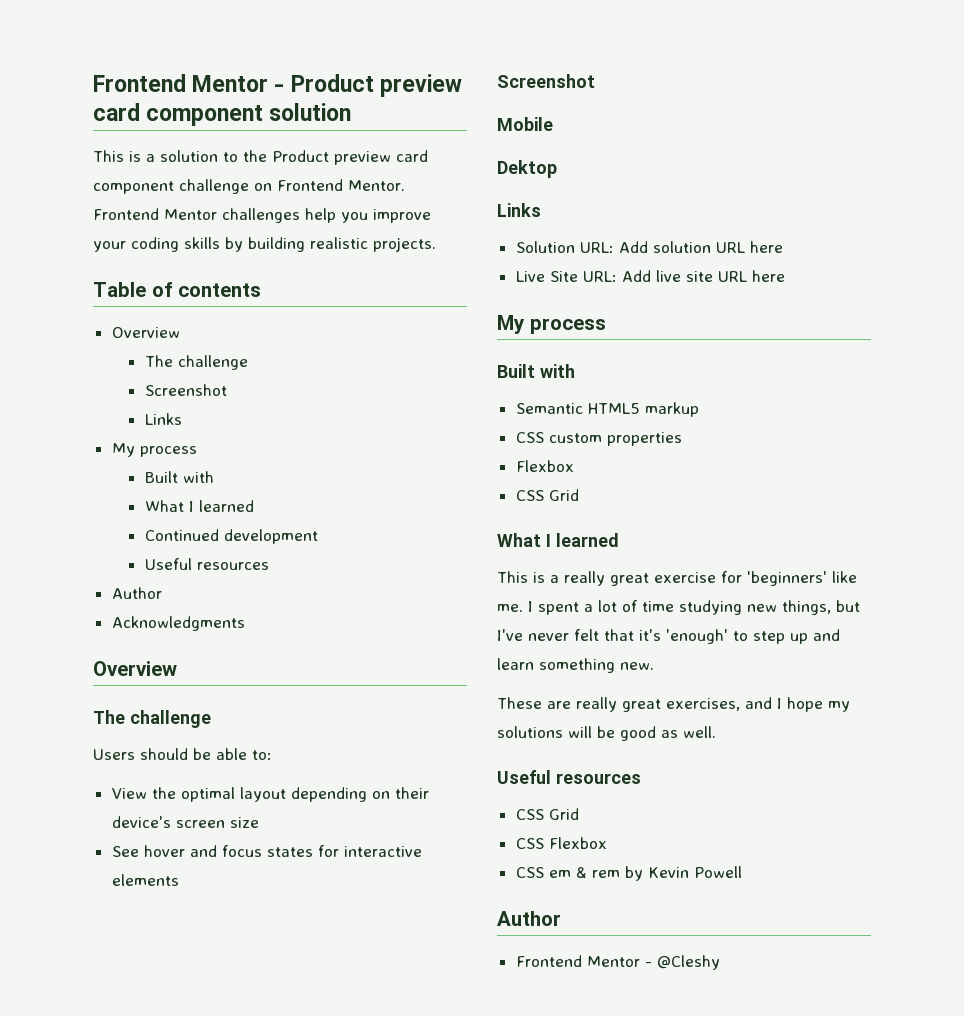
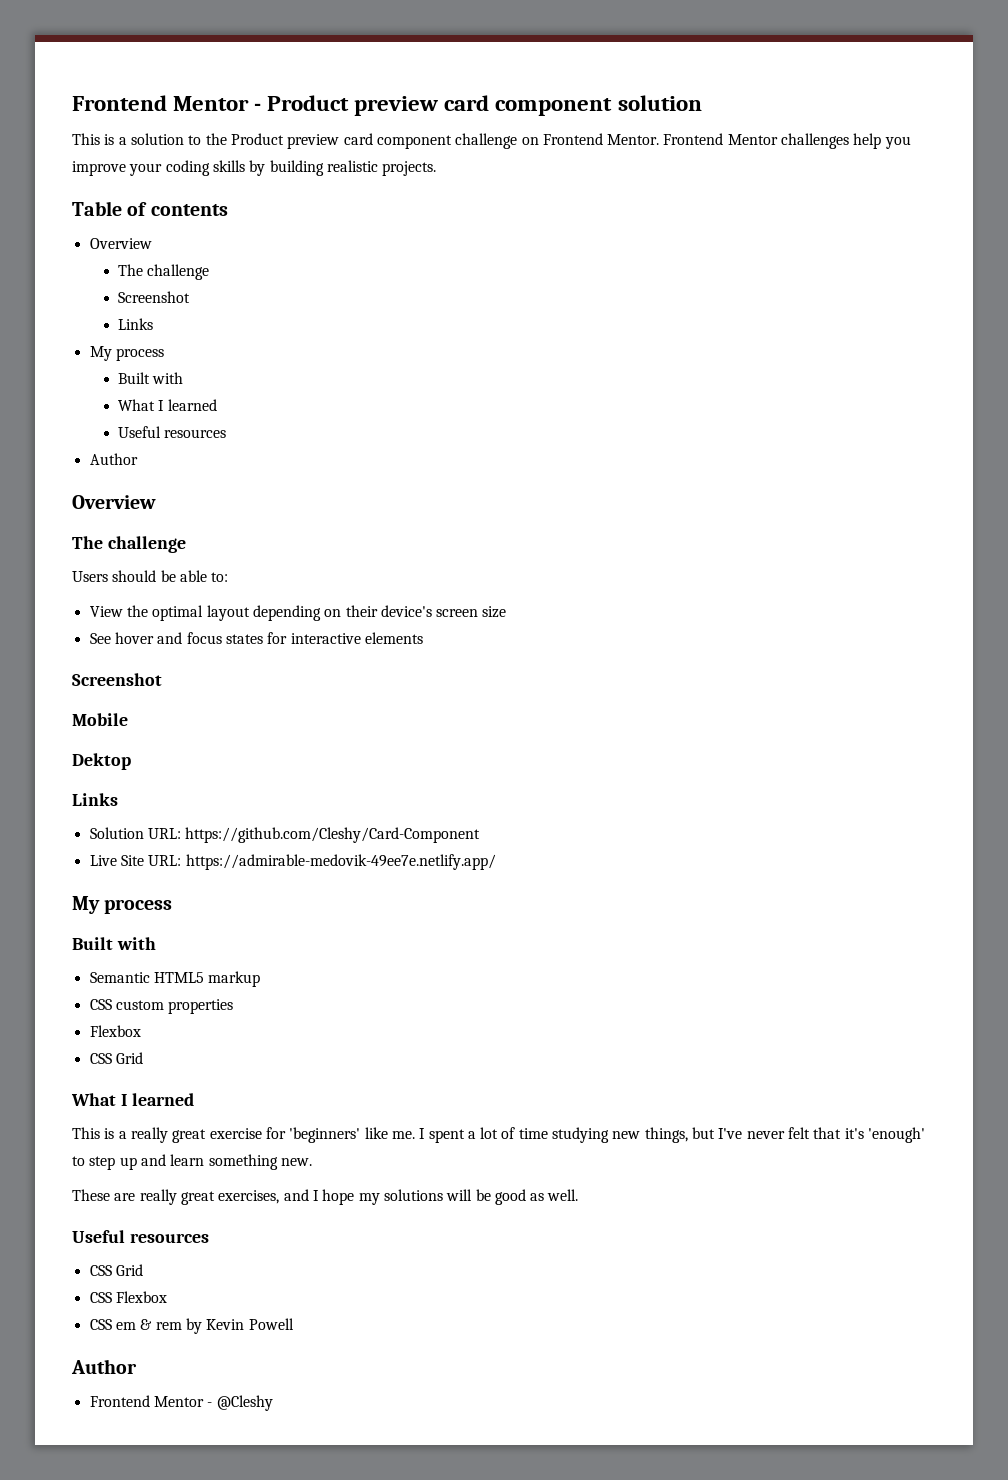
- Continued development
- Acknowledgments
- Solution URL: Add solution URL here
+ Solution URL: https://github.com/Cleshy/Card-Component
- Live Site URL: Add live site URL here
+ Live Site URL: https://admirable-medovik-49ee7e.netlify.app/

